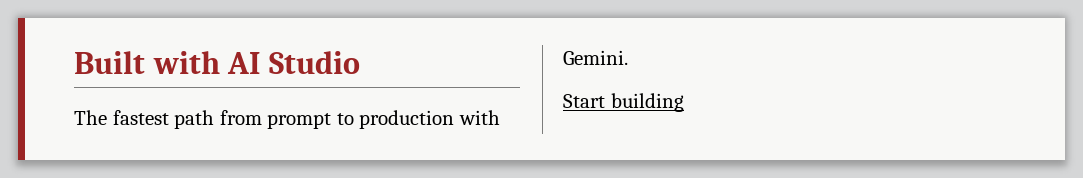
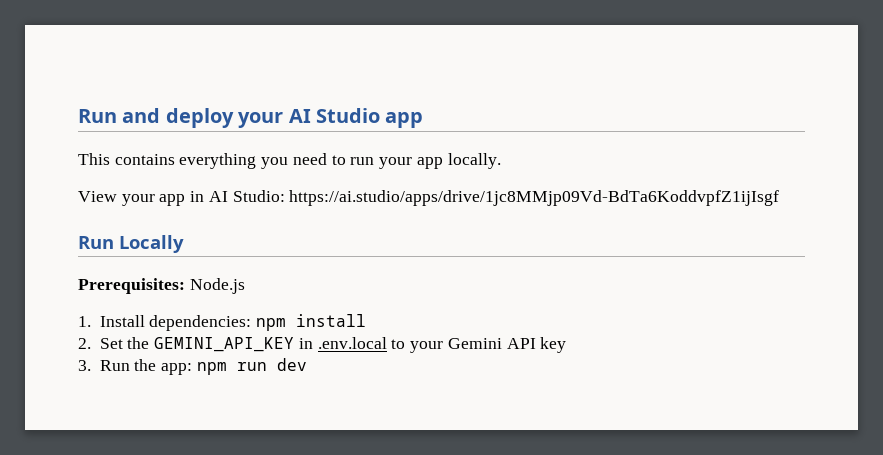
- Built with AI Studio
- The fastest path from prompt to production with Gemini.
- Start building
+ Run and deploy your AI Studio app
+ This contains everything you need to run your app locally.
+ View your app in AI Studio: https://ai.studio/apps/drive/1jc8MMjp09Vd-BdTa6KoddvpfZ1ijIsgf
+ Run Locally
+ Prerequisites: Node.js
+ 1. Install dependencies: npm install
+ 2. Set the GEMINI_API_KEY in .env.local to your Gemini API key
+ 3. Run the app: npm run dev

